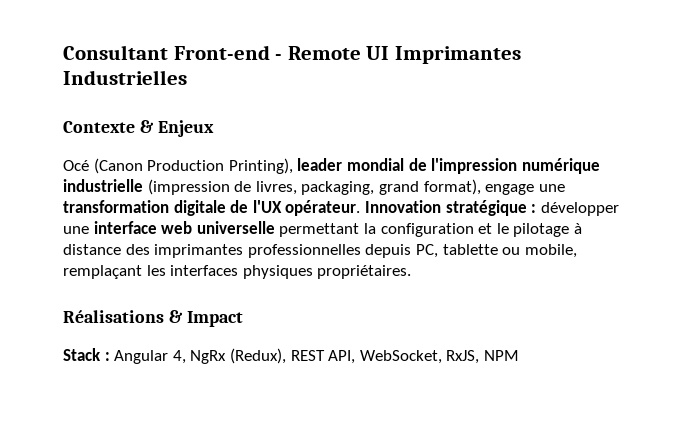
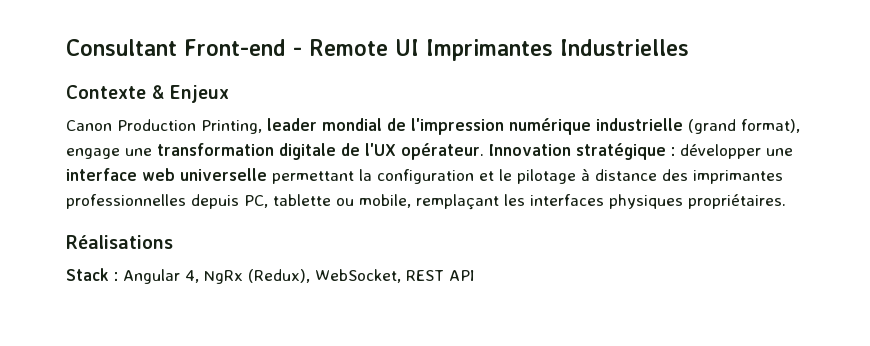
- Océ (Canon Production Printing), leader mondial de l'impression numérique industrielle (impression de livres, packaging, grand format), engage une transformation digitale de l'UX opérateur.
+ Canon Production Printing, leader mondial de l'impression numérique industrielle (grand format), engage une transformation digitale de l'UX opérateur.
- Réalisations & Impact
+ Réalisations
- Stack : Angular 4, NgRx (Redux), REST API, WebSocket, RxJS, NPM
+ Stack : Angular 4, NgRx (Redux), WebSocket, REST API

